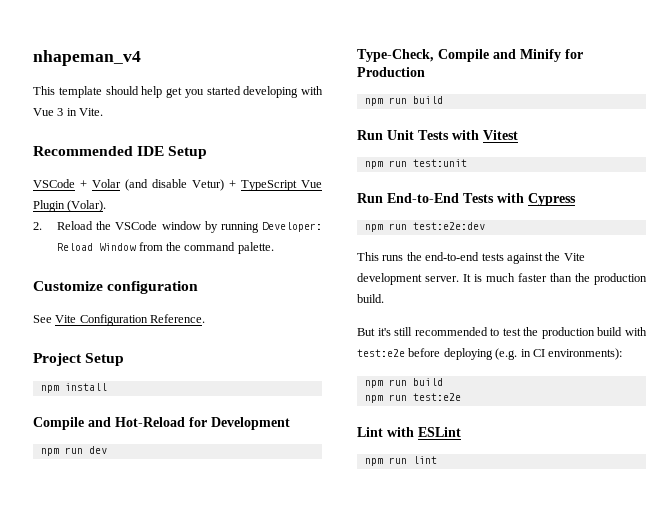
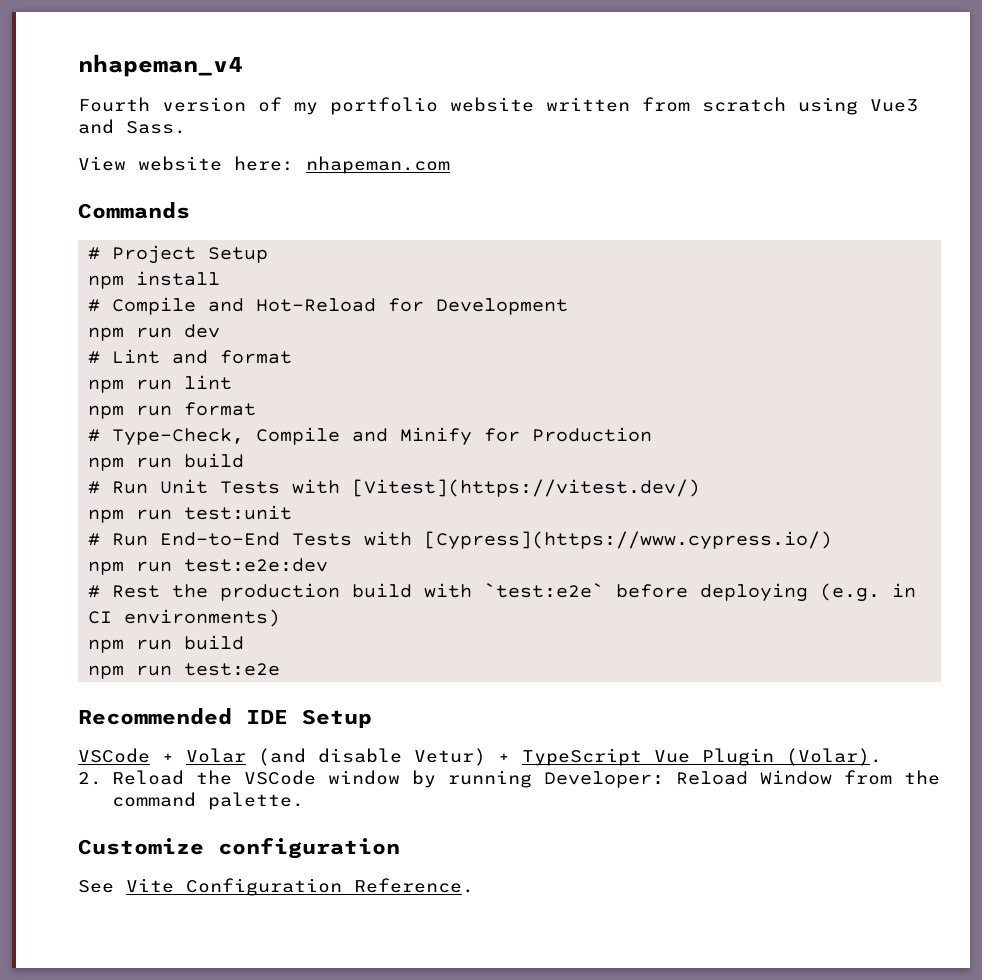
- This template should help get you started developing with Vue 3 in Vite.
+ Fourth version of my portfolio website written from scratch using Vue3 and Sass.
+ View website here: nhapeman.com
+ Commands
+ # Project Setup
+ npm install
+ # Compile and Hot-Reload for Development
+ npm run dev
+ # Lint and format
+ npm run lint
+ npm run format
+ # Type-Check, Compile and Minify for Production
+ npm run build
+ # Run Unit Tests with [Vitest](https://vitest.dev/)
+ npm run test:unit
+ # Run End-to-End Tests with [Cypress](https://www.cypress.io/)
+ npm run test:e2e:dev
+ # Rest the production build with `test:e2e` before deploying (e.g. in CI environments)
+ npm run build
+ npm run test:e2e
- Project Setup
- npm install
- Compile and Hot-Reload for Development
- npm run dev
- Type-Check, Compile and Minify for Production
- npm run build
- Run Unit Tests with Vitest
- npm run test:unit
- Run End-to-End Tests with Cypress
- npm run test:e2e:dev
- This runs the end-to-end tests against the Vite development server. It is much faster than the production build.
- But it's still recommended to test the production build with test:e2e before deploying (e.g. in CI environments):
- npm run build
- npm run test:e2e
- Lint with ESLint
- npm run lint

